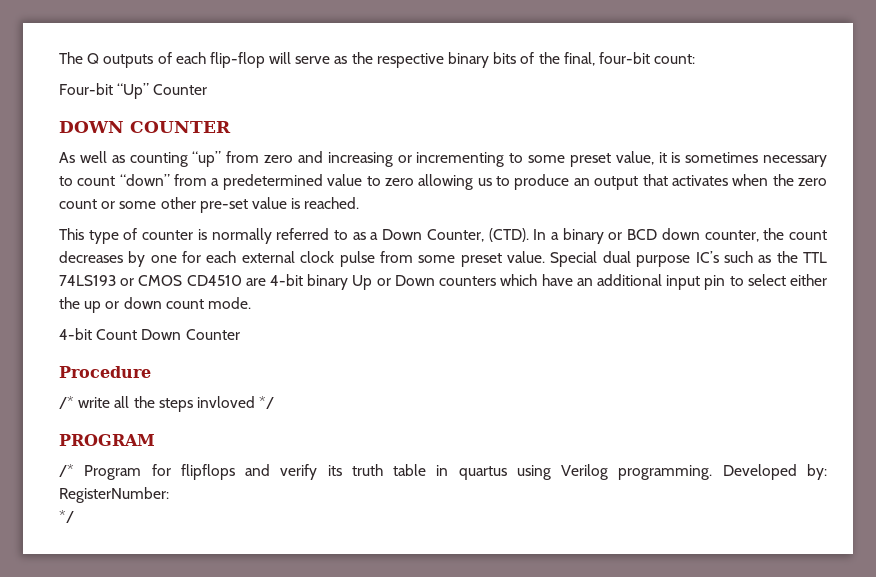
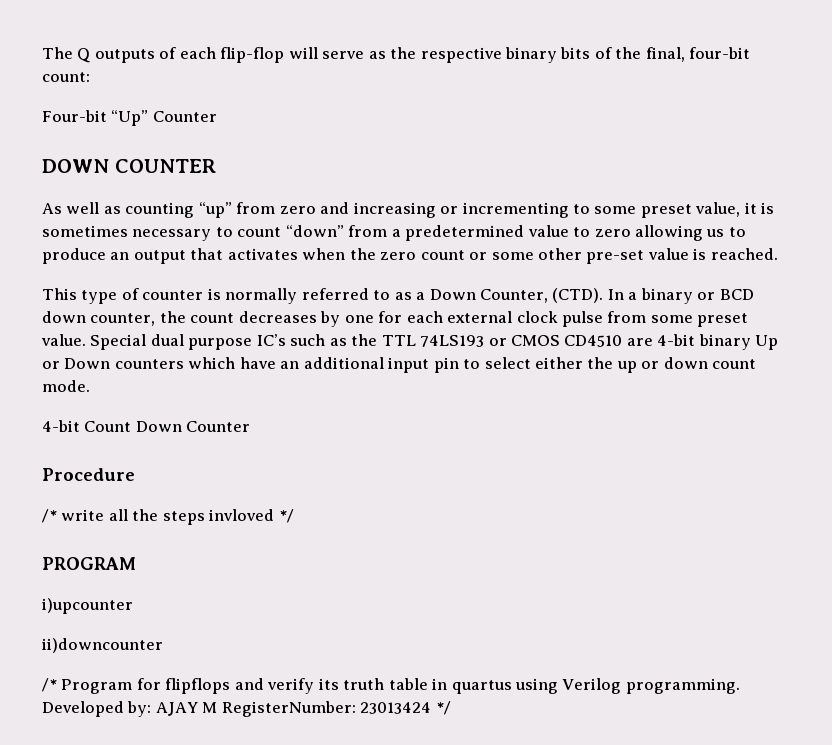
+ i)upcounter
+ ii)downcounter
- Developed by: RegisterNumber:
- */
+ Developed by: AJAY M RegisterNumber: 23013424 */

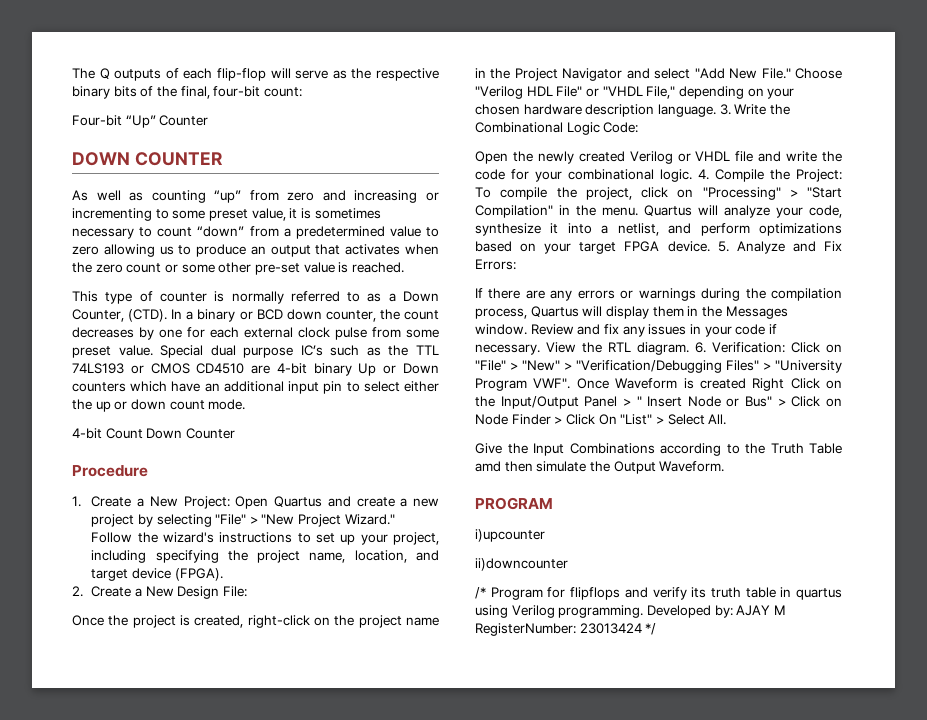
- /* write all the steps invloved */
+ 1. Create a New Project: Open Quartus and create a new project by selecting "File" > "New Project Wizard." Follow the wizard's instructions to set up your project, including specifying the project name, location, and target device (FPGA).
+ 2. Create a New Design File:
+ Once the project is created, right-click on the project name in the Project Navigator and select "Add New File." Choose "Verilog HDL File" or "VHDL File," depending on your chosen hardware description language. 3. Write the Combinational Logic Code:
+ Open the newly created Verilog or VHDL file and write the code for your combinational logic. 4. Compile the Project: To compile the project, click on "Processing" > "Start Compilation" in the menu. Quartus will analyze your code, synthesize it into a netlist, and perform optimizations based on your target FPGA device. 5. Analyze and Fix Errors:
+ If there are any errors or warnings during the compilation process, Quartus will display them in the Messages window. Review and fix any issues in your code if necessary. View the RTL diagram. 6. Verification: Click on "File" > "New" > "Verification/Debugging Files" > "University Program VWF". Once Waveform is created Right Click on the Input/Output Panel > " Insert Node or Bus" > Click on Node Finder > Click On "List" > Select All.
+ Give the Input Combinations according to the Truth Table amd then simulate the Output Waveform.

